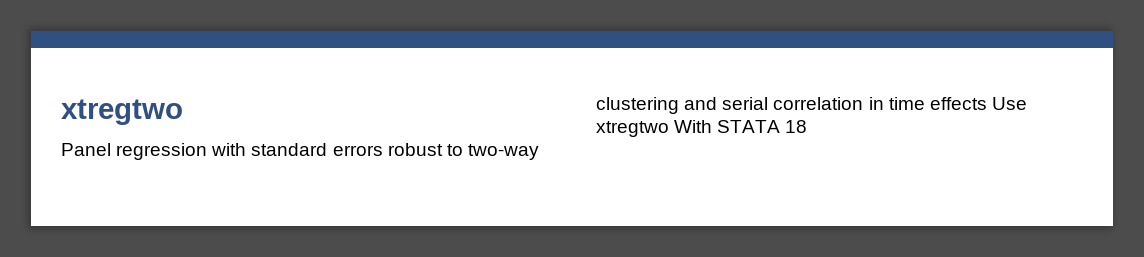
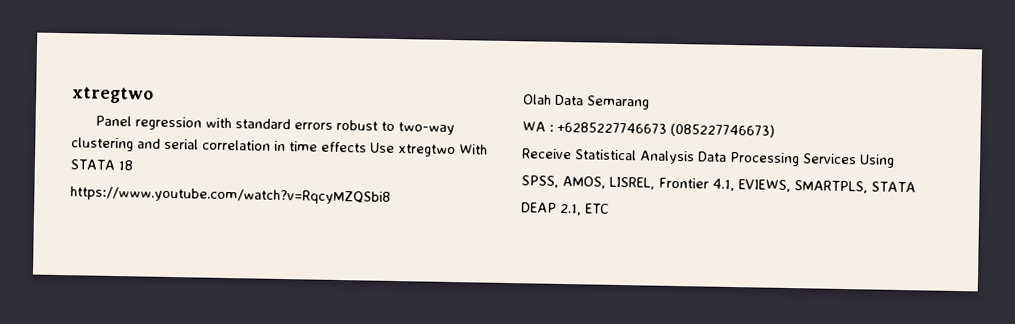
+ https://www.youtube.com/watch?v=RqcyMZQSbi8
+ Olah Data Semarang
+ WA : +6285227746673 (085227746673)
+ Receive Statistical Analysis Data Processing Services Using
+ SPSS, AMOS, LISREL, Frontier 4.1, EVIEWS, SMARTPLS, STATA
+ DEAP 2.1, ETC

